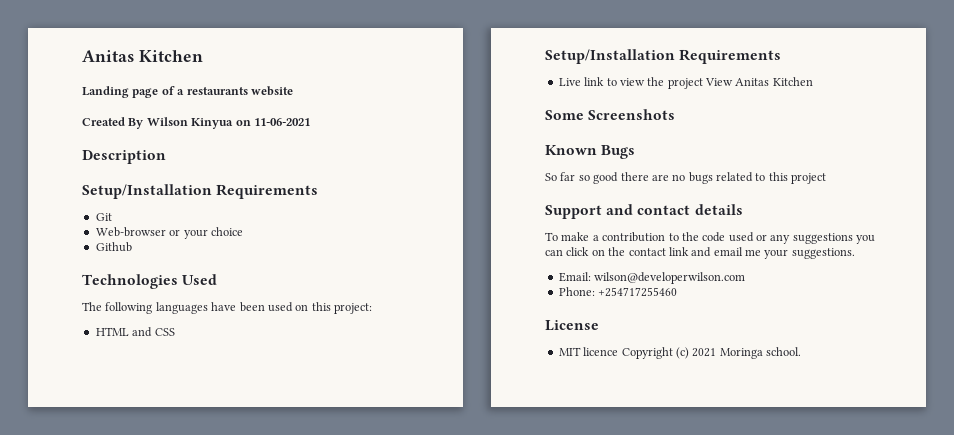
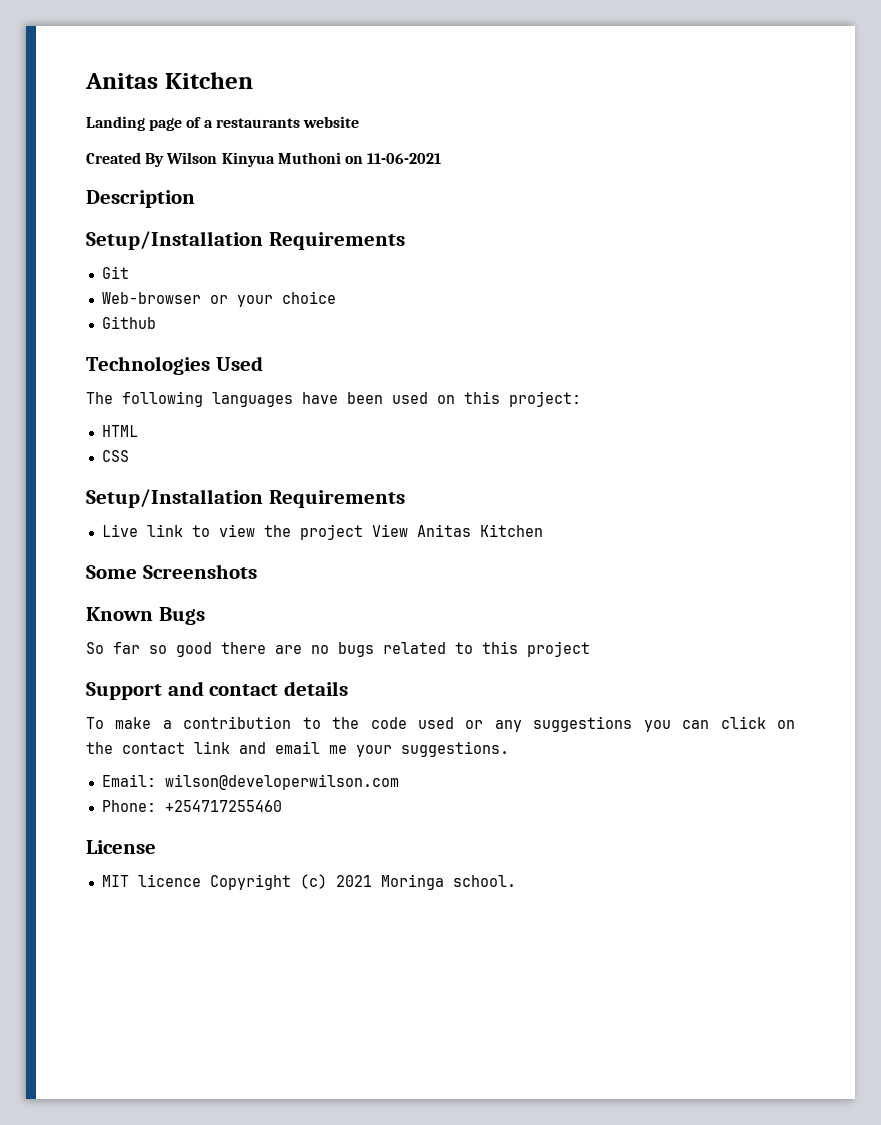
- Created By Wilson Kinyua on 11-06-2021
+ Created By Wilson Kinyua Muthoni on 11-06-2021
- HTML and CSS
+ HTML
+ CSS

